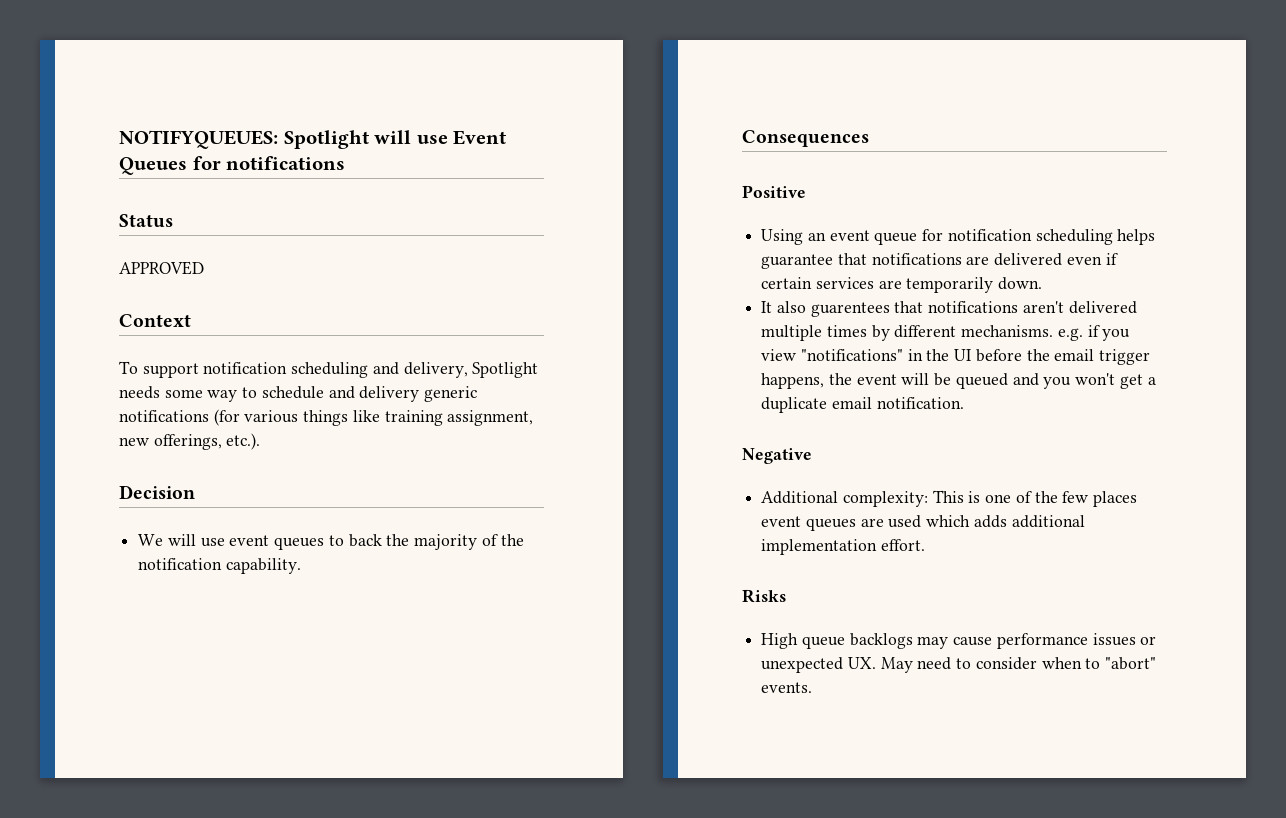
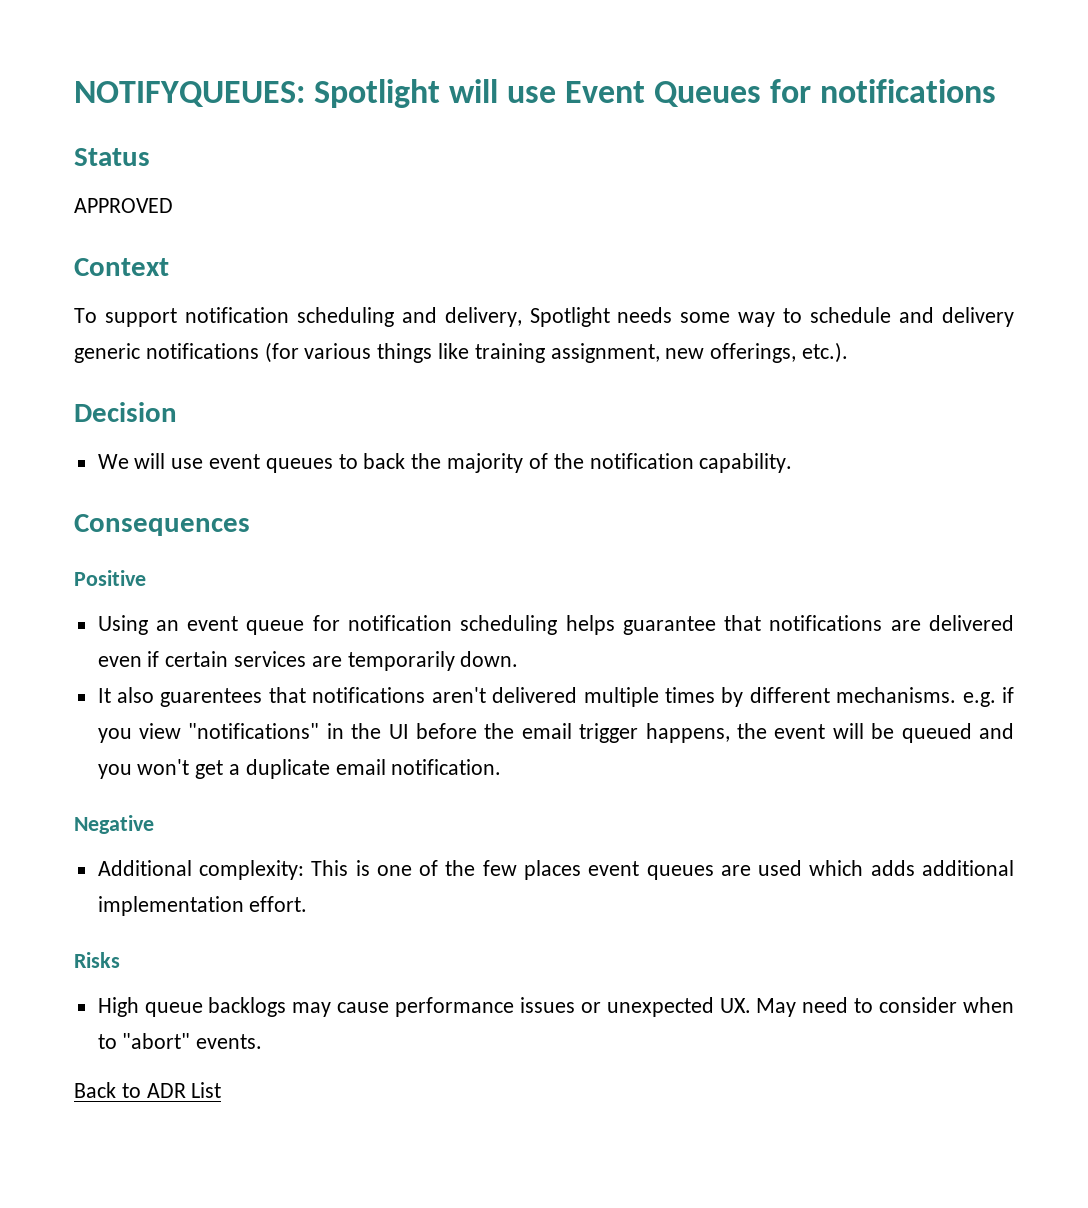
+ Back to ADR List

